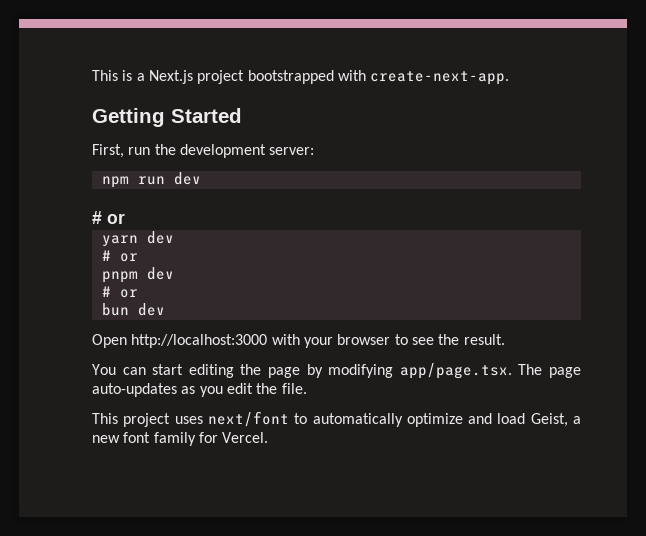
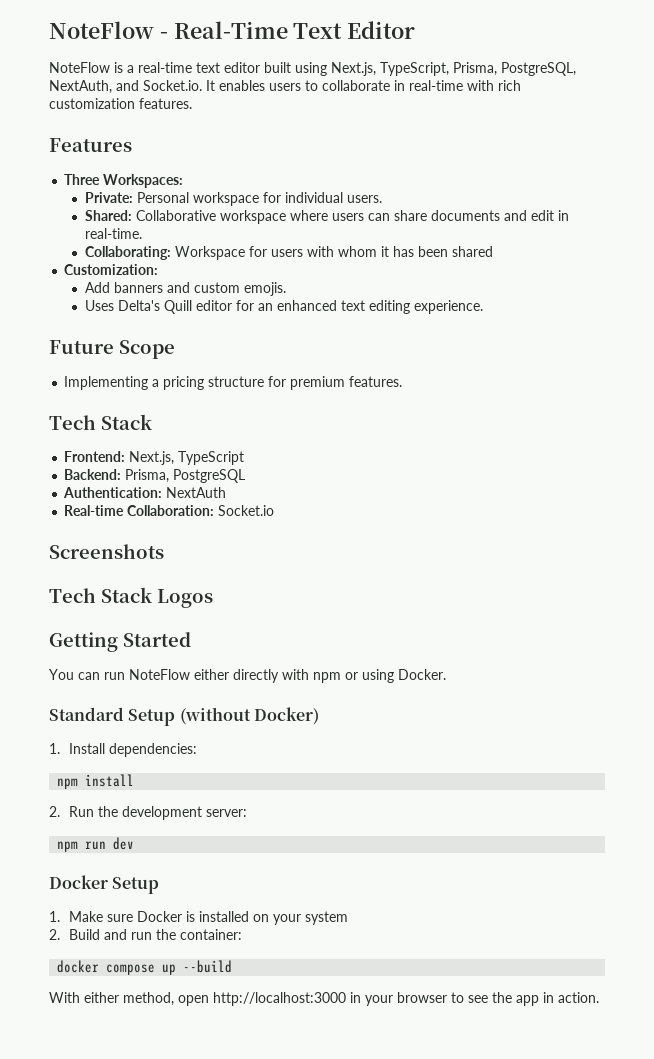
- This is a Next.js project bootstrapped with create-next-app.
+ NoteFlow - Real-Time Text Editor
+ NoteFlow is a real-time text editor built using Next.js, TypeScript, Prisma, PostgreSQL, NextAuth, and Socket.io. It enables users to collaborate in real-time with rich customization features.
+ Features
+ Three Workspaces:
+ Private: Personal workspace for individual users.
+ Shared: Collaborative workspace where users can share documents and edit in real-time.
+ Collaborating: Workspace for users with whom it has been shared
+ Customization:
+ Add banners and custom emojis.
+ Uses Delta's Quill editor for an enhanced text editing experience.
+ Future Scope
+ Implementing a pricing structure for premium features.
+ Tech Stack
+ Frontend: Next.js, TypeScript
+ Backend: Prisma, PostgreSQL
+ Authentication: NextAuth
+ Real-time Collaboration: Socket.io
+ Screenshots
+ Tech Stack Logos
  Getting Started
- First, run the development server:
+ You can run NoteFlow either directly with npm or using Docker.
+ Standard Setup (without Docker)
+ 1. Install dependencies:
+ npm install
+ 2. Run the development server:
  npm run dev
- # or
- yarn dev
- # or
- pnpm dev
- # or
- bun dev
- Open http://localhost:3000 with your browser to see the result.
- You can start editing the page by modifying app/page.tsx. The page auto-updates as you edit the file.
- This project uses next/font to automatically optimize and load Geist, a new font family for Vercel.
+ Docker Setup
+ 1. Make sure Docker is installed on your system
+ 2. Build and run the container:
+ docker compose up --build
+ With either method, open http://localhost:3000 in your browser to see the app in action.

